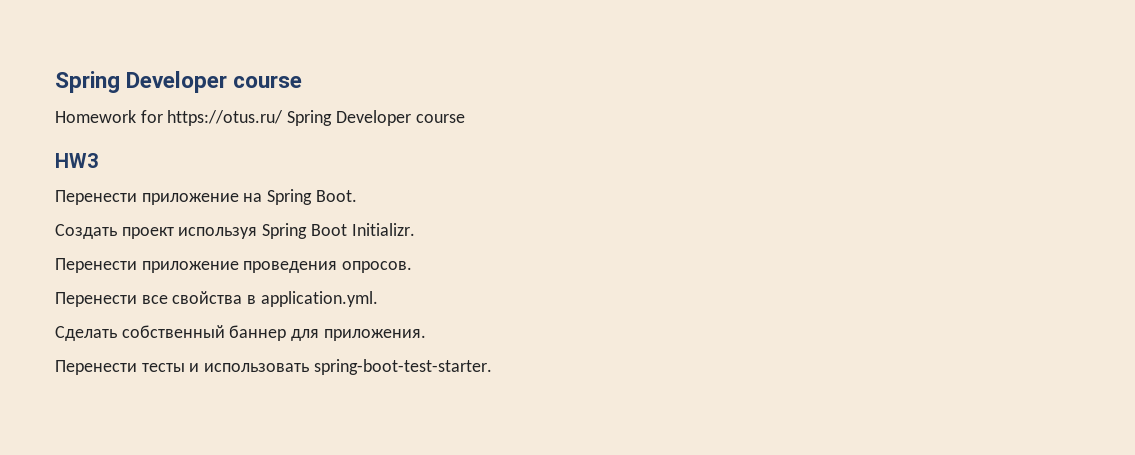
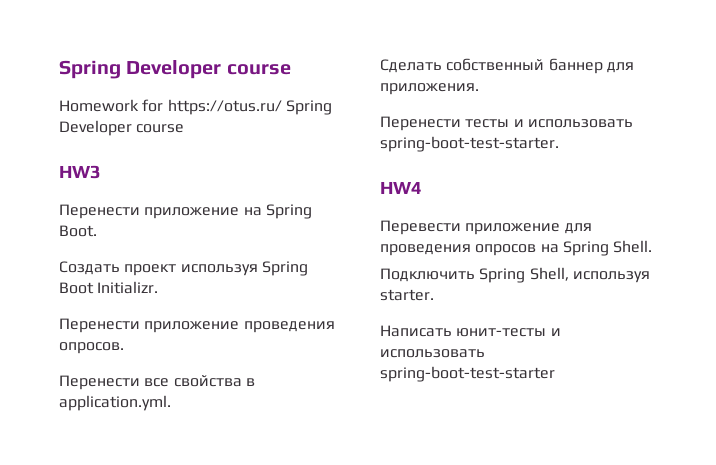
+ HW4
+ Перевести приложение для проведения опросов на Spring Shell.
+ Подключить Spring Shell, используя starter.
+ Написать юнит-тесты и использовать spring-boot-test-starter

